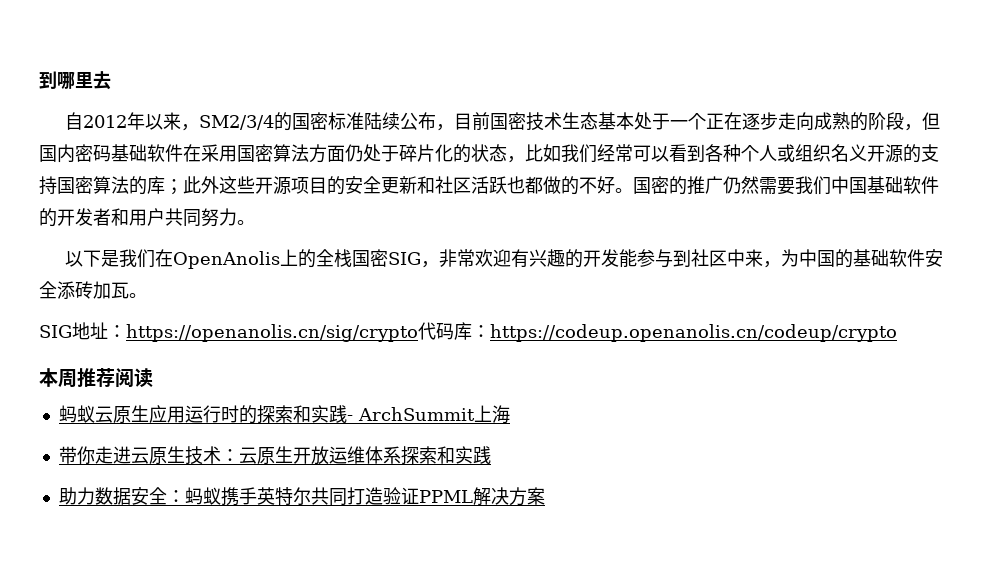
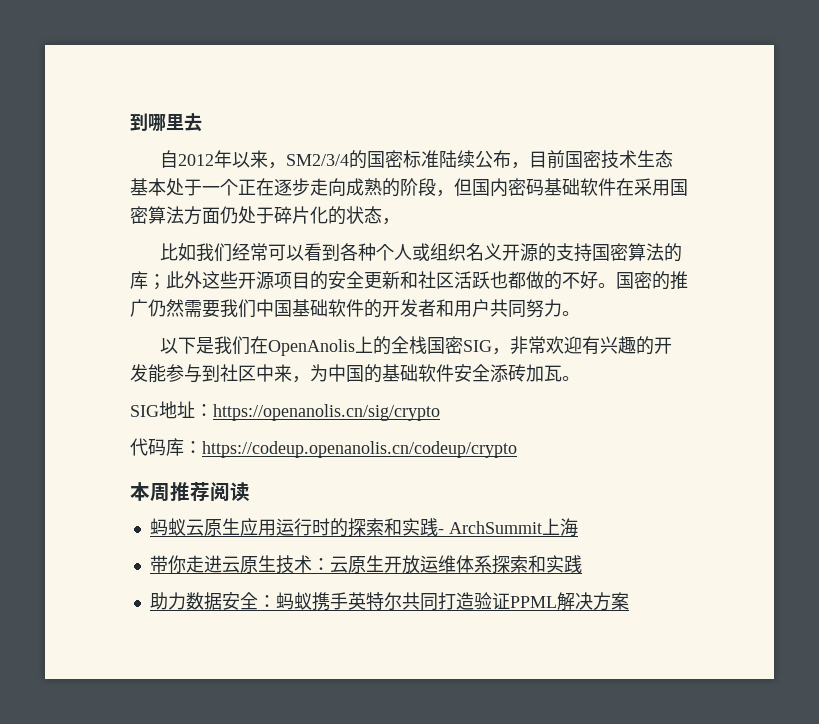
- 自2012年以来，SM2/3/4的国密标准陆续公布，目前国密技术生态基本处于一个正在逐步走向成熟的阶段，但国内密码基础软件在采用国密算法方面仍处于碎片化的状态，比如我们经常可以看到各种个人或组织名义开源的支持国密算法的库；
+ 自2012年以来，SM2/3/4的国密标准陆续公布，目前国密技术生态基本处于一个正在逐步走向成熟的阶段，但国内密码基础软件在采用国密算法方面仍处于碎片化的状态，
+ 比如我们经常可以看到各种个人或组织名义开源的支持国密算法的库；
- SIG地址：https://openanolis.cn/sig/crypto代码库：https://codeup.openanolis.cn/codeup/crypto
+ SIG地址：https://openanolis.cn/sig/crypto
+ 代码库：https://codeup.openanolis.cn/codeup/crypto

